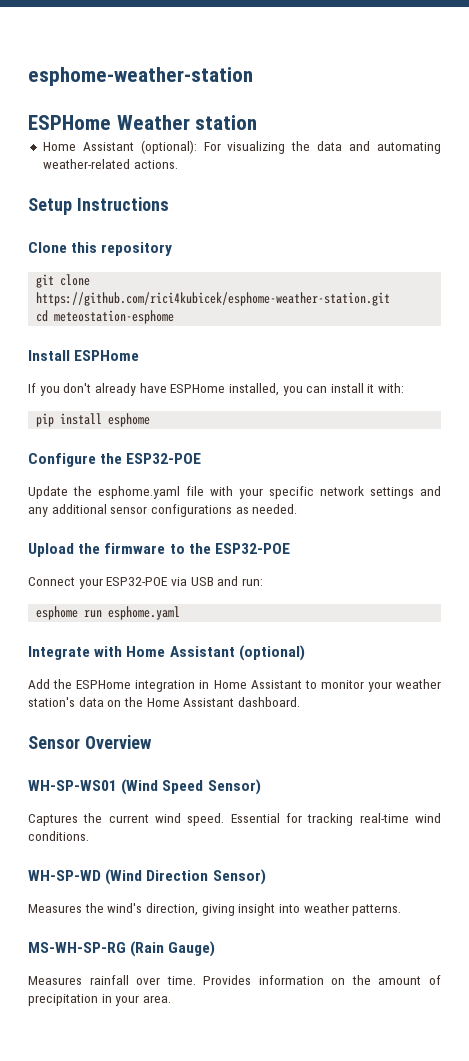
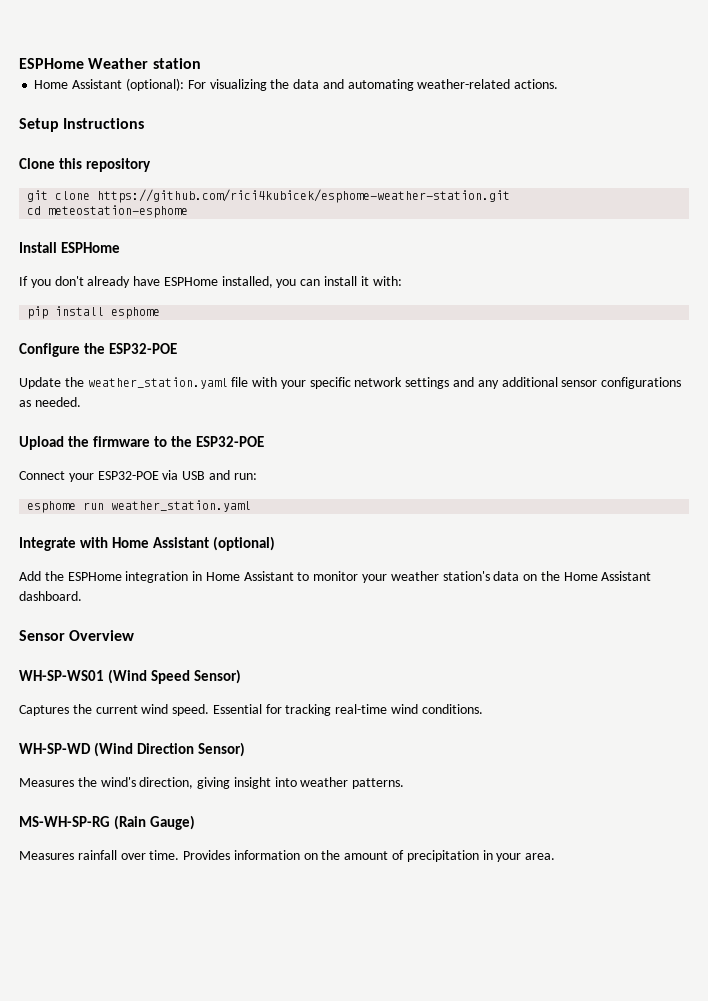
- esphome-weather-station
- Update the esphome.yaml file with your specific network settings and any additional sensor configurations as needed.
+ Update the weather_station.yaml file with your specific network settings and any additional sensor configurations as needed.
- esphome run esphome.yaml
+ esphome run weather_station.yaml

